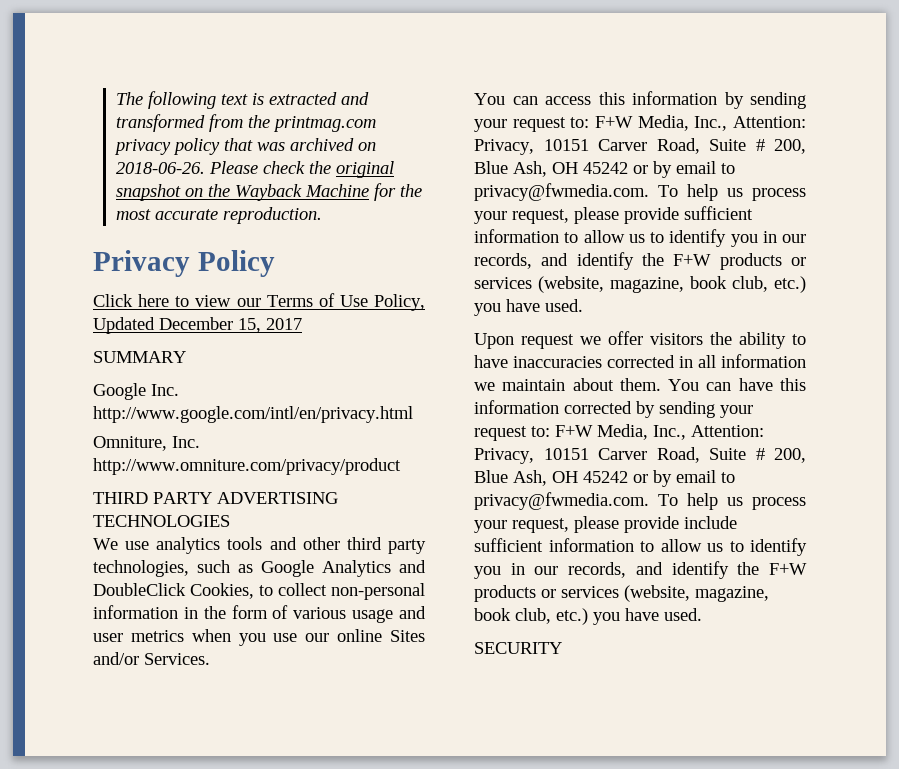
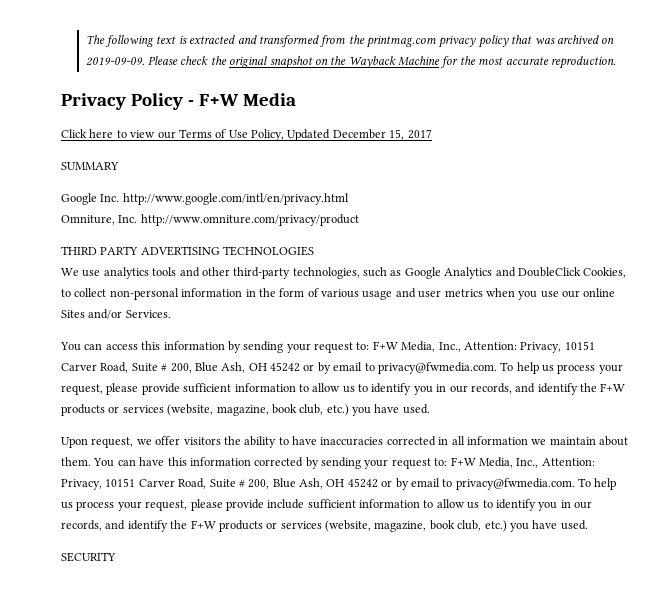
- The following text is extracted and transformed from the printmag.com privacy policy that was archived on 2018-06-26.
+ The following text is extracted and transformed from the printmag.com privacy policy that was archived on 2019-09-09.
- Privacy Policy
+ Privacy Policy - F+W Media
- We use analytics tools and other third party technologies, such as Google Analytics and DoubleClick Cookies, to collect non-personal information in the form of various usage and user metrics when you use our online Sites and/or Services.
+ We use analytics tools and other third-party technologies, such as Google Analytics and DoubleClick Cookies, to collect non-personal information in the form of various usage and user metrics when you use our online Sites and/or Services.
- Upon request we offer visitors the ability to have inaccuracies corrected in all information we maintain about them.
+ Upon request, we offer visitors the ability to have inaccuracies corrected in all information we maintain about them.

